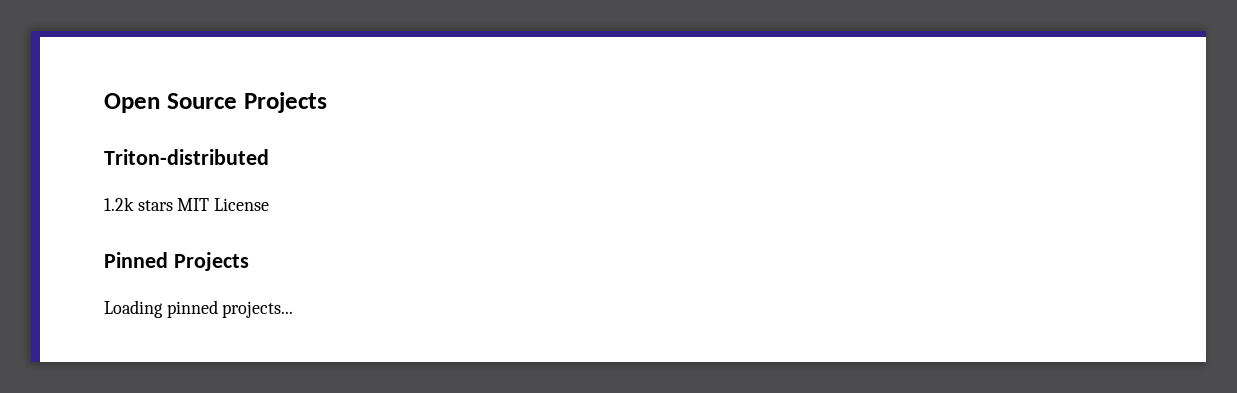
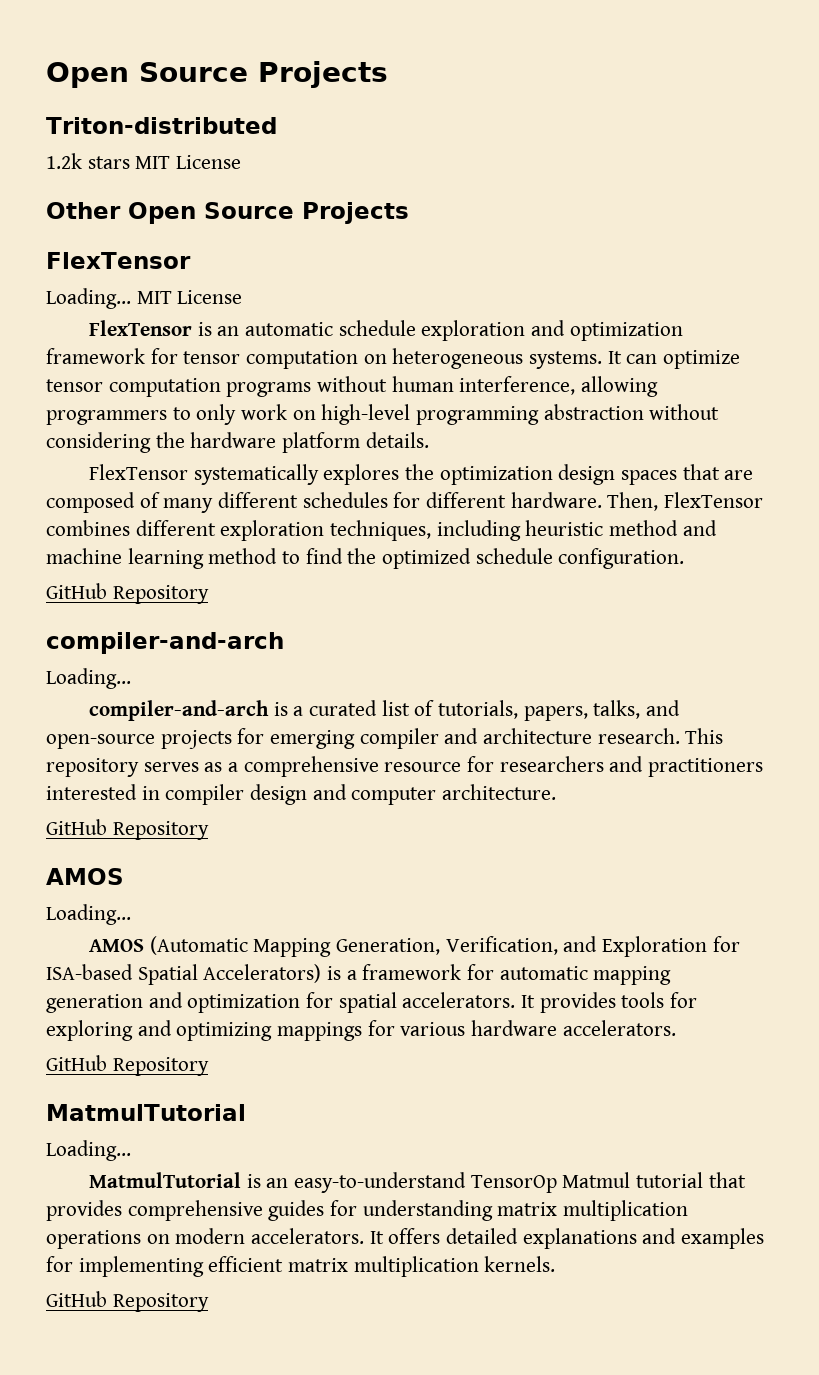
- Pinned Projects
- Loading pinned projects...
+ Other Open Source Projects
+ FlexTensor
+ Loading... MIT License
+ FlexTensor is an automatic schedule exploration and optimization framework for tensor computation on heterogeneous systems. It can optimize tensor computation programs without human interference, allowing programmers to only work on high-level programming abstraction without considering the hardware platform details.
+ FlexTensor systematically explores the optimization design spaces that are composed of many different schedules for different hardware. Then, FlexTensor combines different exploration techniques, including heuristic method and machine learning method to find the optimized schedule configuration.
+ GitHub Repository
+ compiler-and-arch
+ Loading...
+ compiler-and-arch is a curated list of tutorials, papers, talks, and open-source projects for emerging compiler and architecture research. This repository serves as a comprehensive resource for researchers and practitioners interested in compiler design and computer architecture.
+ GitHub Repository
+ AMOS
+ Loading...
+ AMOS (Automatic Mapping Generation, Verification, and Exploration for ISA-based Spatial Accelerators) is a framework for automatic mapping generation and optimization for spatial accelerators. It provides tools for exploring and optimizing mappings for various hardware accelerators.
+ GitHub Repository
+ MatmulTutorial
+ Loading...
+ MatmulTutorial is an easy-to-understand TensorOp Matmul tutorial that provides comprehensive guides for understanding matrix multiplication operations on modern accelerators. It offers detailed explanations and examples for implementing efficient matrix multiplication kernels.
+ GitHub Repository

